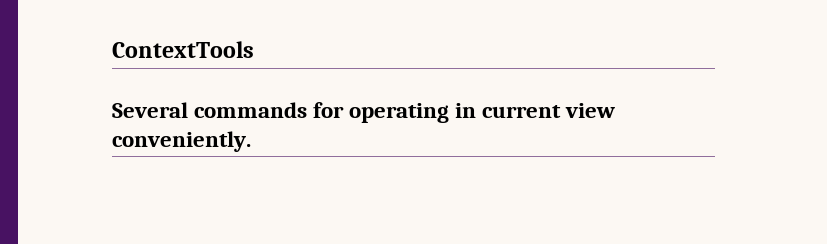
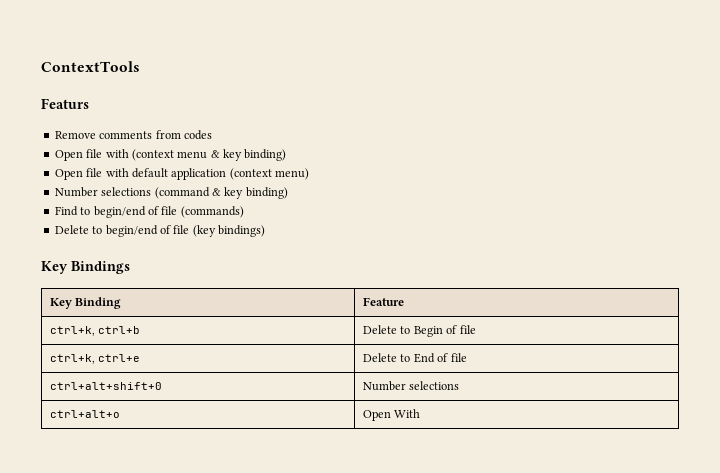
- Several commands for operating in current view conveniently.
+ Featurs
+ Remove comments from codes
+ Open file with (context menu & key binding)
+ Open file with default application (context menu)
+ Number selections (command & key binding)
+ Find to begin/end of file (commands)
+ Delete to begin/end of file (key bindings)
+ Key Bindings
+ Key Binding | Feature
+ ctrl+k, ctrl+b | Delete to Begin of file
+ ctrl+k, ctrl+e | Delete to End of file
+ ctrl+alt+shift+0 | Number selections
+ ctrl+alt+o | Open With

